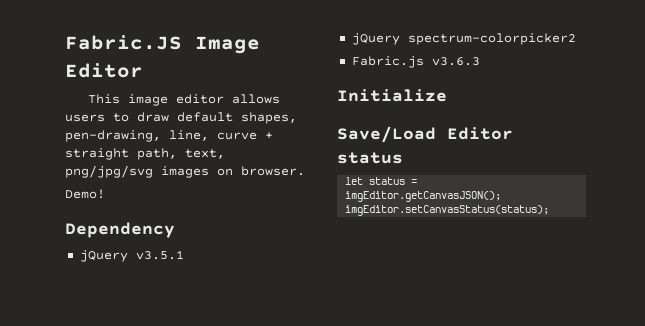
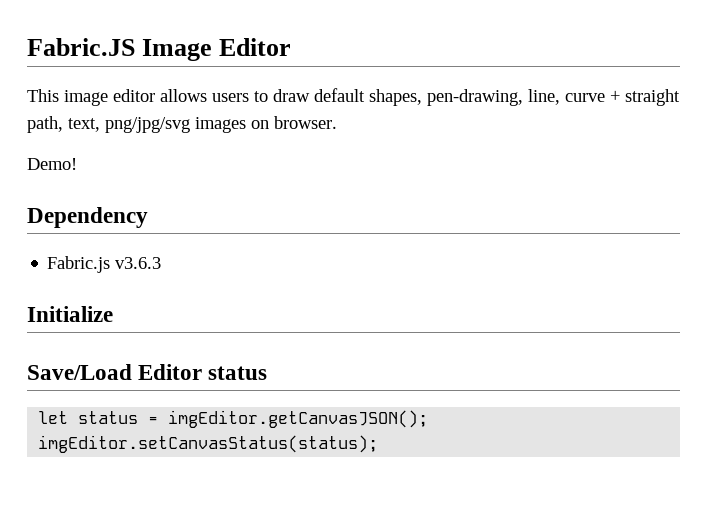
- jQuery v3.5.1
- jQuery spectrum-colorpicker2

